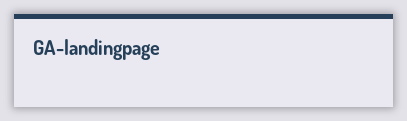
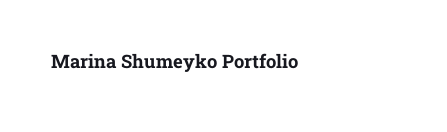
- GA-landingpage
+ Marina Shumeyko Portfolio

